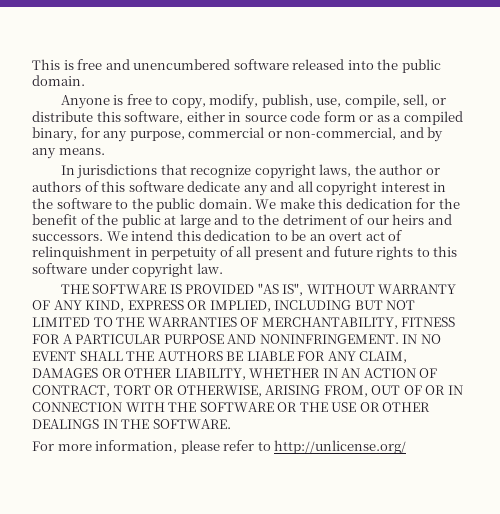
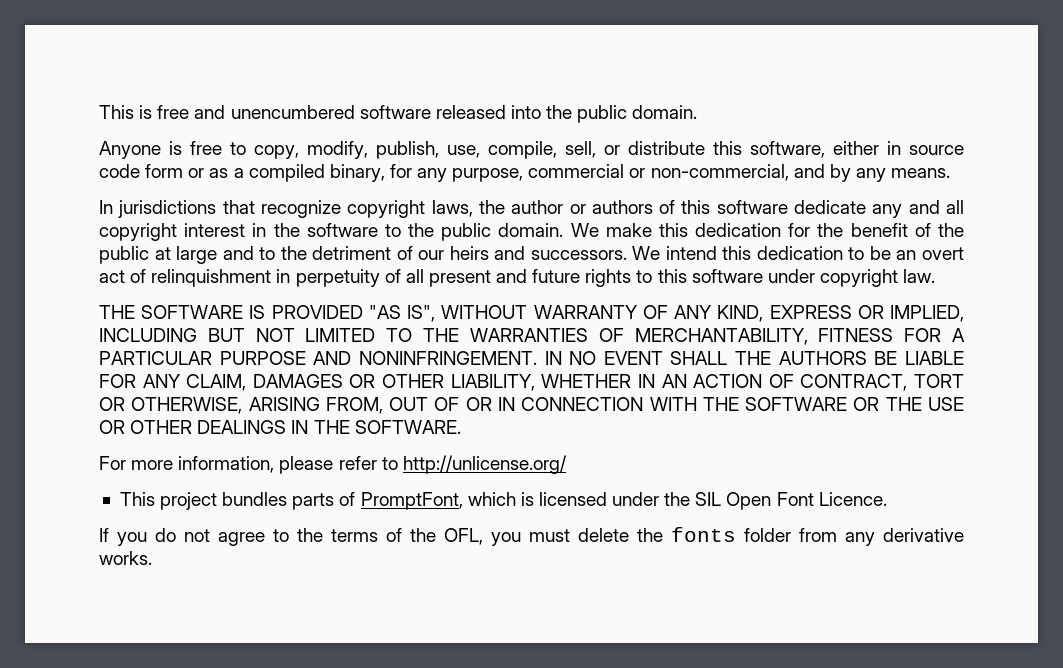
+ This project bundles parts of PromptFont, which is licensed under the SIL Open Font Licence.
+ If you do not agree to the terms of the OFL, you must delete the fonts folder from any derivative works.

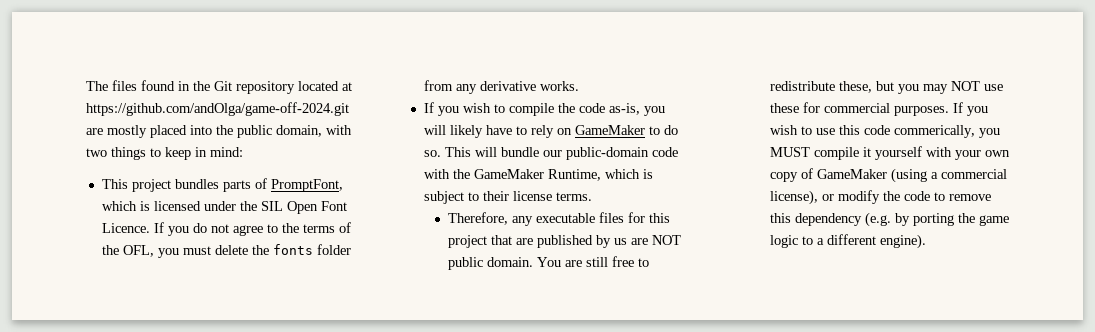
- This is free and unencumbered software released into the public domain.
- Anyone is free to copy, modify, publish, use, compile, sell, or distribute this software, either in source code form or as a compiled binary, for any purpose, commercial or non-commercial, and by any means.
- In jurisdictions that recognize copyright laws, the author or authors of this software dedicate any and all copyright interest in the software to the public domain. We make this dedication for the benefit of the public at large and to the detriment of our heirs and successors. We intend this dedication to be an overt act of relinquishment in perpetuity of all present and future rights to this software under copyright law.
- THE SOFTWARE IS PROVIDED "AS IS", WITHOUT WARRANTY OF ANY KIND, EXPRESS OR IMPLIED, INCLUDING BUT NOT LIMITED TO THE WARRANTIES OF MERCHANTABILITY, FITNESS FOR A PARTICULAR PURPOSE AND NONINFRINGEMENT. IN NO EVENT SHALL THE AUTHORS BE LIABLE FOR ANY CLAIM, DAMAGES OR OTHER LIABILITY, WHETHER IN AN ACTION OF CONTRACT, TORT OR OTHERWISE, ARISING FROM, OUT OF OR IN CONNECTION WITH THE SOFTWARE OR THE USE OR OTHER DEALINGS IN THE SOFTWARE.
- For more information, please refer to http://unlicense.org/
+ The files found in the Git repository located at https://github.com/andOlga/game-off-2024.git are mostly placed into the public domain, with two things to keep in mind:
- This project bundles parts of PromptFont, which is licensed under the SIL Open Font Licence.
- If you do not agree to the terms of the OFL, you must delete the fonts folder from any derivative works.
+ This project bundles parts of PromptFont, which is licensed under the SIL Open Font Licence. If you do not agree to the terms of the OFL, you must delete the fonts folder from any derivative works.
+ If you wish to compile the code as-is, you will likely have to rely on GameMaker to do so. This will bundle our public-domain code with the GameMaker Runtime, which is subject to their license terms.
+ Therefore, any executable files for this project that are published by us are NOT public domain. You are still free to redistribute these, but you may NOT use these for commercial purposes. If you wish to use this code commerically, you MUST compile it yourself with your own copy of GameMaker (using a commercial license), or modify the code to remove this dependency (e.g. by porting the game logic to a different engine).

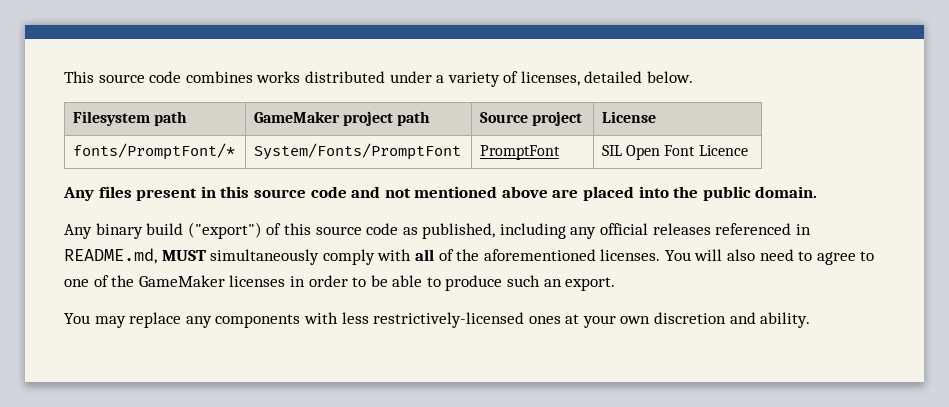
- The files found in the Git repository located at https://github.com/andOlga/game-off-2024.git are mostly placed into the public domain, with two things to keep in mind:
- This project bundles parts of PromptFont, which is licensed under the SIL Open Font Licence. If you do not agree to the terms of the OFL, you must delete the fonts folder from any derivative works.
- If you wish to compile the code as-is, you will likely have to rely on GameMaker to do so. This will bundle our public-domain code with the GameMaker Runtime, which is subject to their license terms.
- Therefore, any executable files for this project that are published by us are NOT public domain. You are still free to redistribute these, but you may NOT use these for commercial purposes. If you wish to use this code commerically, you MUST compile it yourself with your own copy of GameMaker (using a commercial license), or modify the code to remove this dependency (e.g. by porting the game logic to a different engine).
+ This source code combines works distributed under a variety of licenses, detailed below.
+ Filesystem path | GameMaker project path | Source project | License
+ fonts/PromptFont/* | System/Fonts/PromptFont | PromptFont | SIL Open Font Licence
+ Any files present in this source code and not mentioned above are placed into the public domain.
+ Any binary build ("export") of this source code as published, including any official releases referenced in README.md, MUST simultaneously comply with all of the aforementioned licenses. You will also need to agree to one of the GameMaker licenses in order to be able to produce such an export.
+ You may replace any components with less restrictively-licensed ones at your own discretion and ability.

